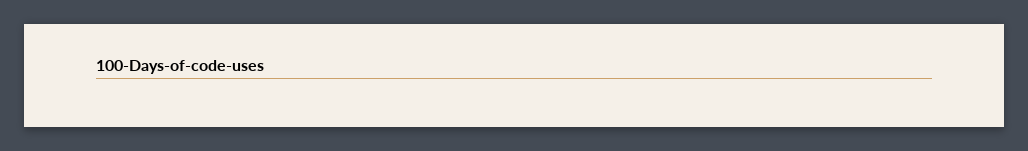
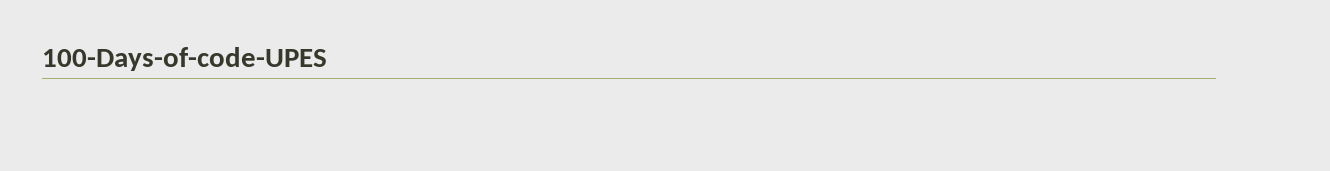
- 100-Days-of-code-uses
+ 100-Days-of-code-UPES

